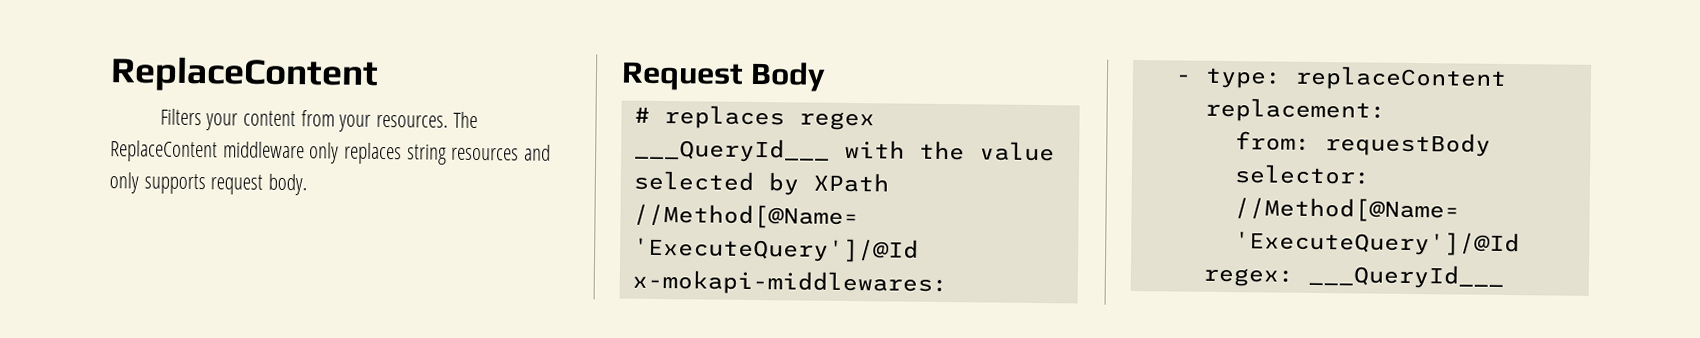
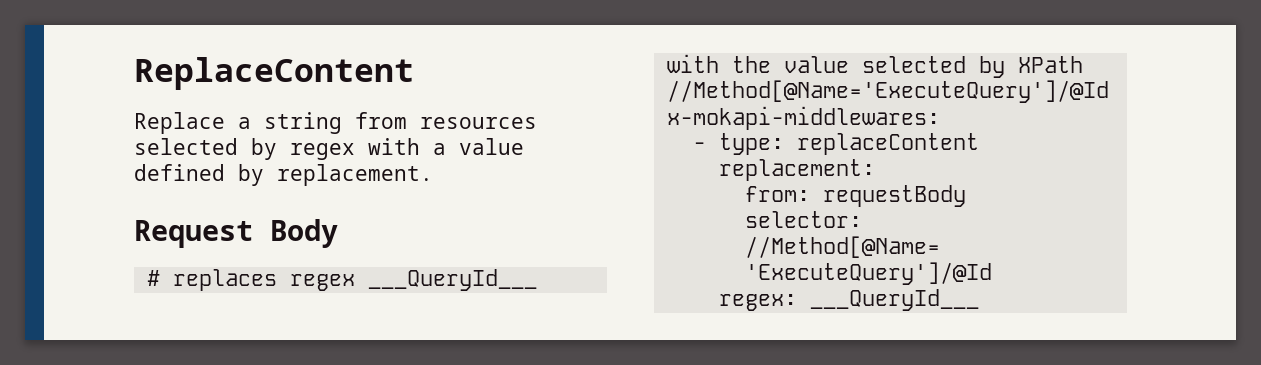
- Filters your content from your resources. The ReplaceContent middleware only replaces string resources and only supports request body.
+ Replace a string from resources selected by regex with a value defined by replacement.

